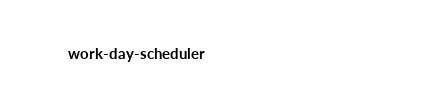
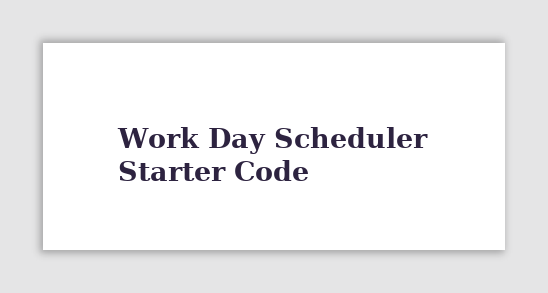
- work-day-scheduler
+ Work Day Scheduler Starter Code

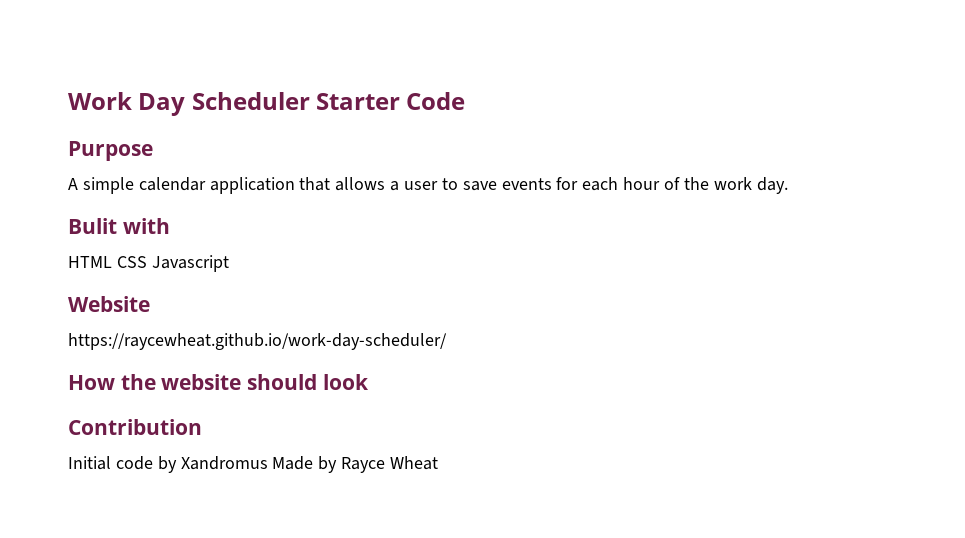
+ Purpose
+ A simple calendar application that allows a user to save events for each hour of the work day.
+ Bulit with
+ HTML CSS Javascript
+ Website
+ https://raycewheat.github.io/work-day-scheduler/
+ How the website should look
+ Contribution
+ Initial code by Xandromus Made by Rayce Wheat

